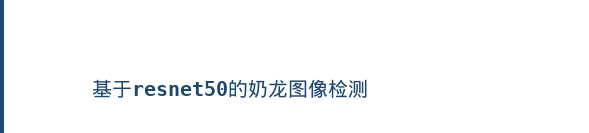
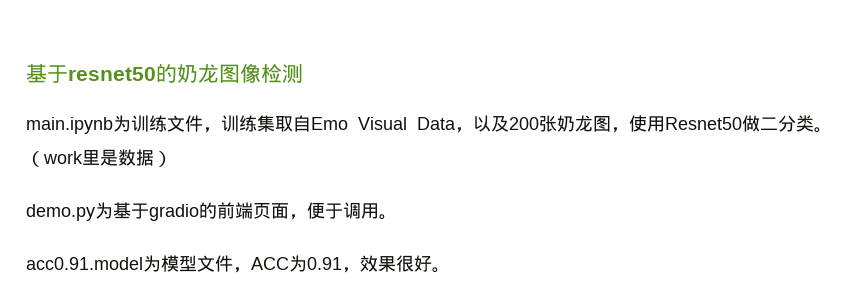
+ main.ipynb为训练文件，训练集取自Emo Visual Data，以及200张奶龙图，使用Resnet50做二分类。（work里是数据）
+ demo.py为基于gradio的前端页面，便于调用。
+ acc0.91.model为模型文件，ACC为0.91，效果很好。

